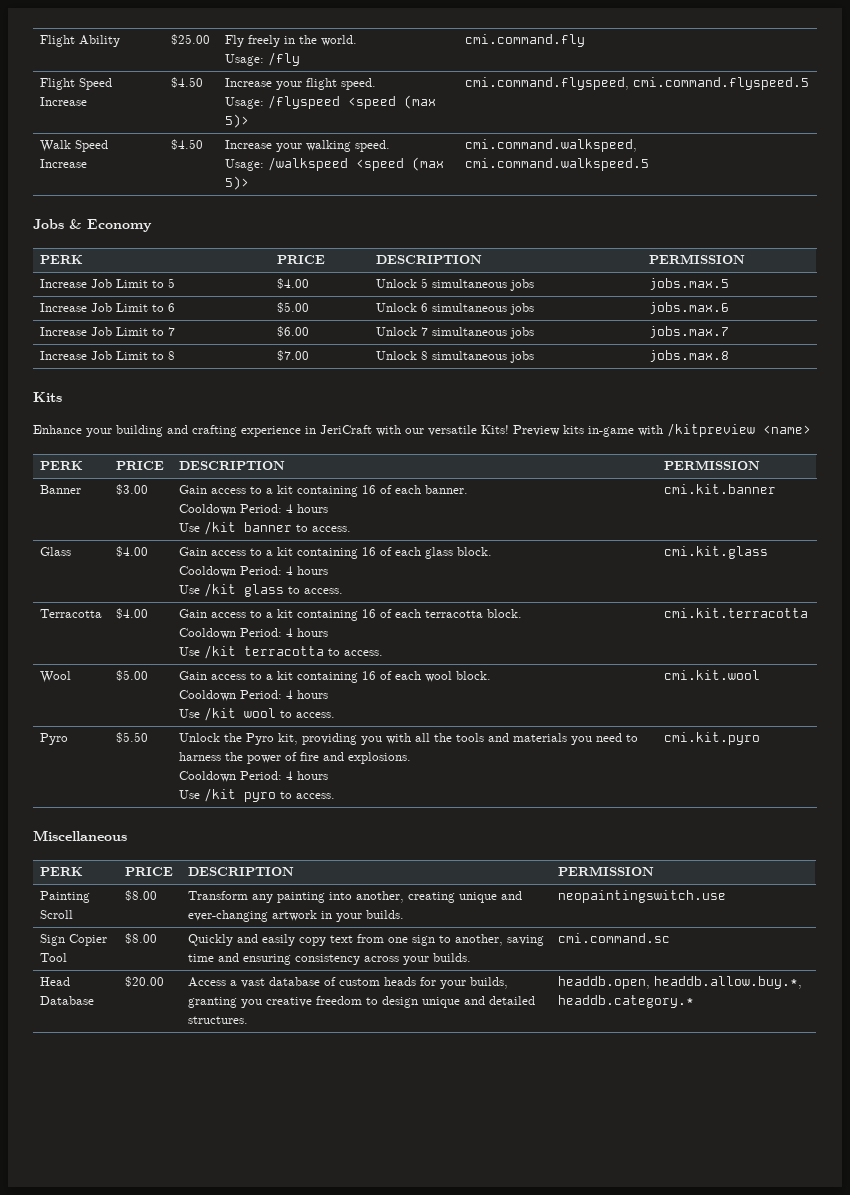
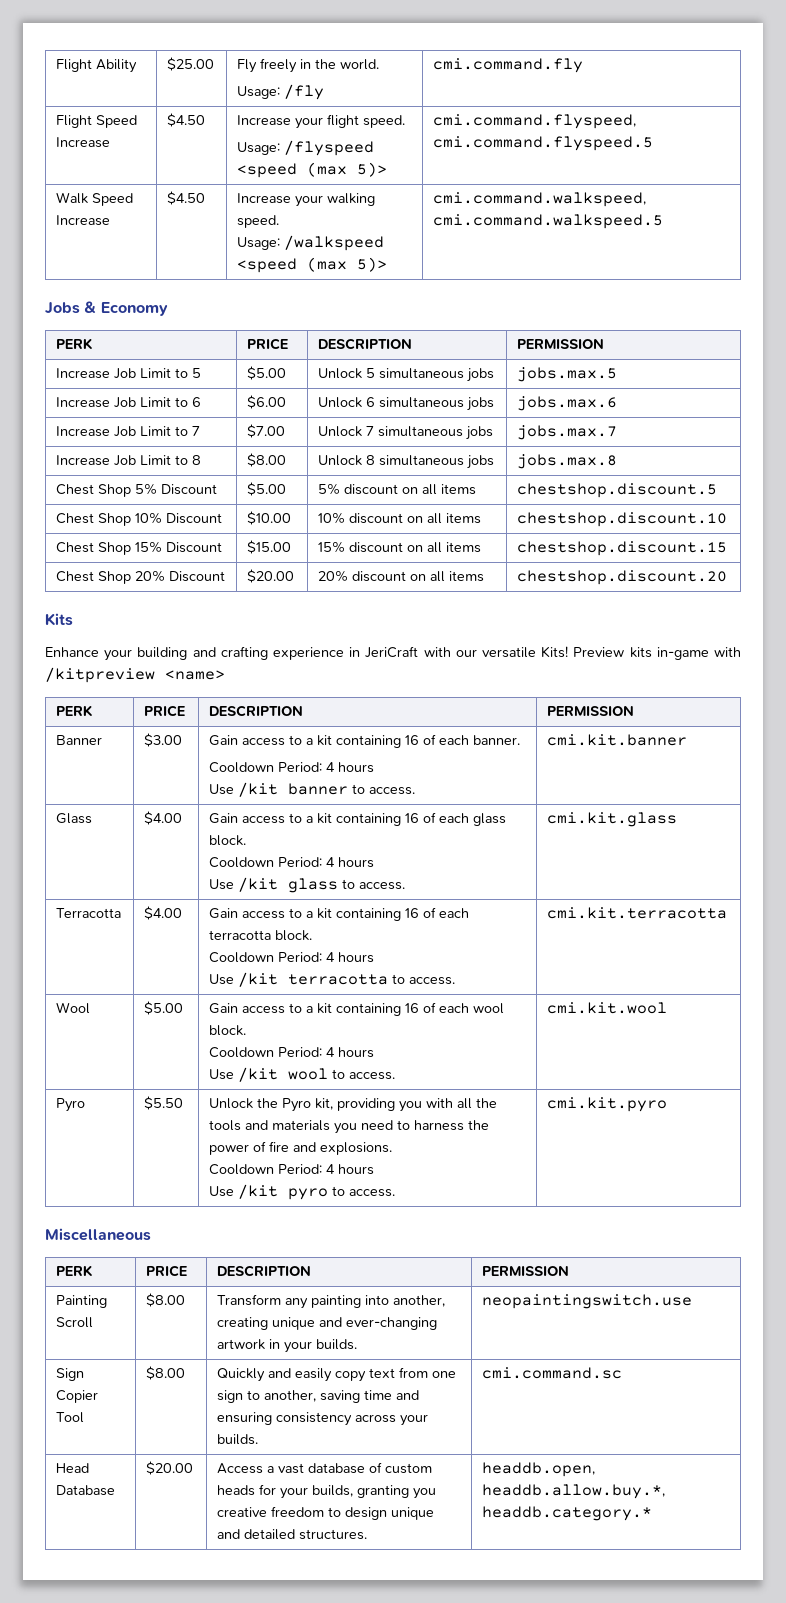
- Increase Job Limit to 5 | $4.00 | Unlock 5 simultaneous jobs | jobs.max.5
+ Increase Job Limit to 5 | $5.00 | Unlock 5 simultaneous jobs | jobs.max.5
- Increase Job Limit to 6 | $5.00 | Unlock 6 simultaneous jobs | jobs.max.6
+ Increase Job Limit to 6 | $6.00 | Unlock 6 simultaneous jobs | jobs.max.6
- Increase Job Limit to 7 | $6.00 | Unlock 7 simultaneous jobs | jobs.max.7
+ Increase Job Limit to 7 | $7.00 | Unlock 7 simultaneous jobs | jobs.max.7
- Increase Job Limit to 8 | $7.00 | Unlock 8 simultaneous jobs | jobs.max.8
+ Increase Job Limit to 8 | $8.00 | Unlock 8 simultaneous jobs | jobs.max.8
+ Chest Shop 5% Discount | $5.00 | 5% discount on all items | chestshop.discount.5
+ Chest Shop 10% Discount | $10.00 | 10% discount on all items | chestshop.discount.10
+ Chest Shop 15% Discount | $15.00 | 15% discount on all items | chestshop.discount.15
+ Chest Shop 20% Discount | $20.00 | 20% discount on all items | chestshop.discount.20

